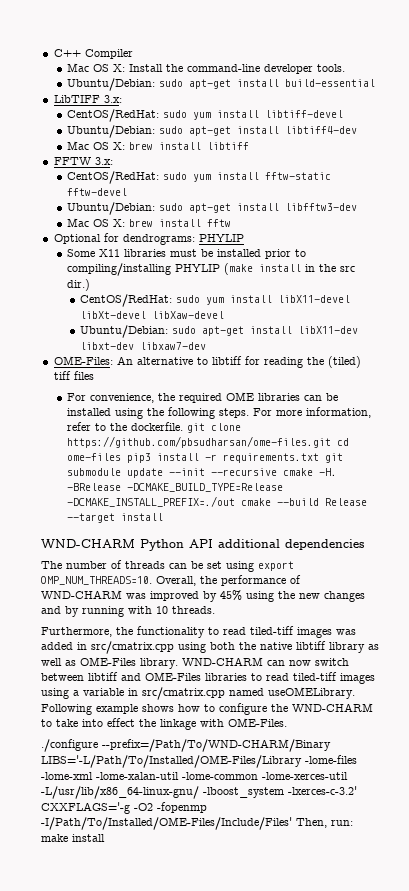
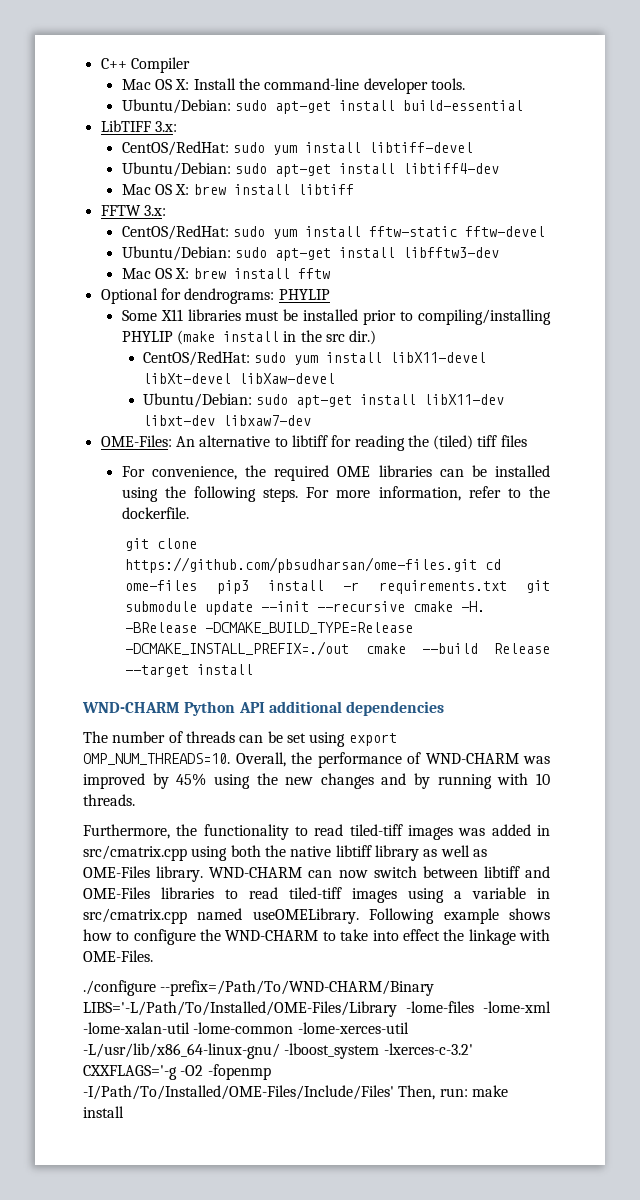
- For more information, refer to the dockerfile. git clone https://github.com/pbsudharsan/ome-files.git cd ome-files pip3 install -r requirements.txt git submodule update --init --recursive cmake -H.
+ For more information, refer to the dockerfile.
+ git clone https://github.com/pbsudharsan/ome-files.git cd ome-files pip3 install -r requirements.txt git submodule update --init --recursive cmake -H.

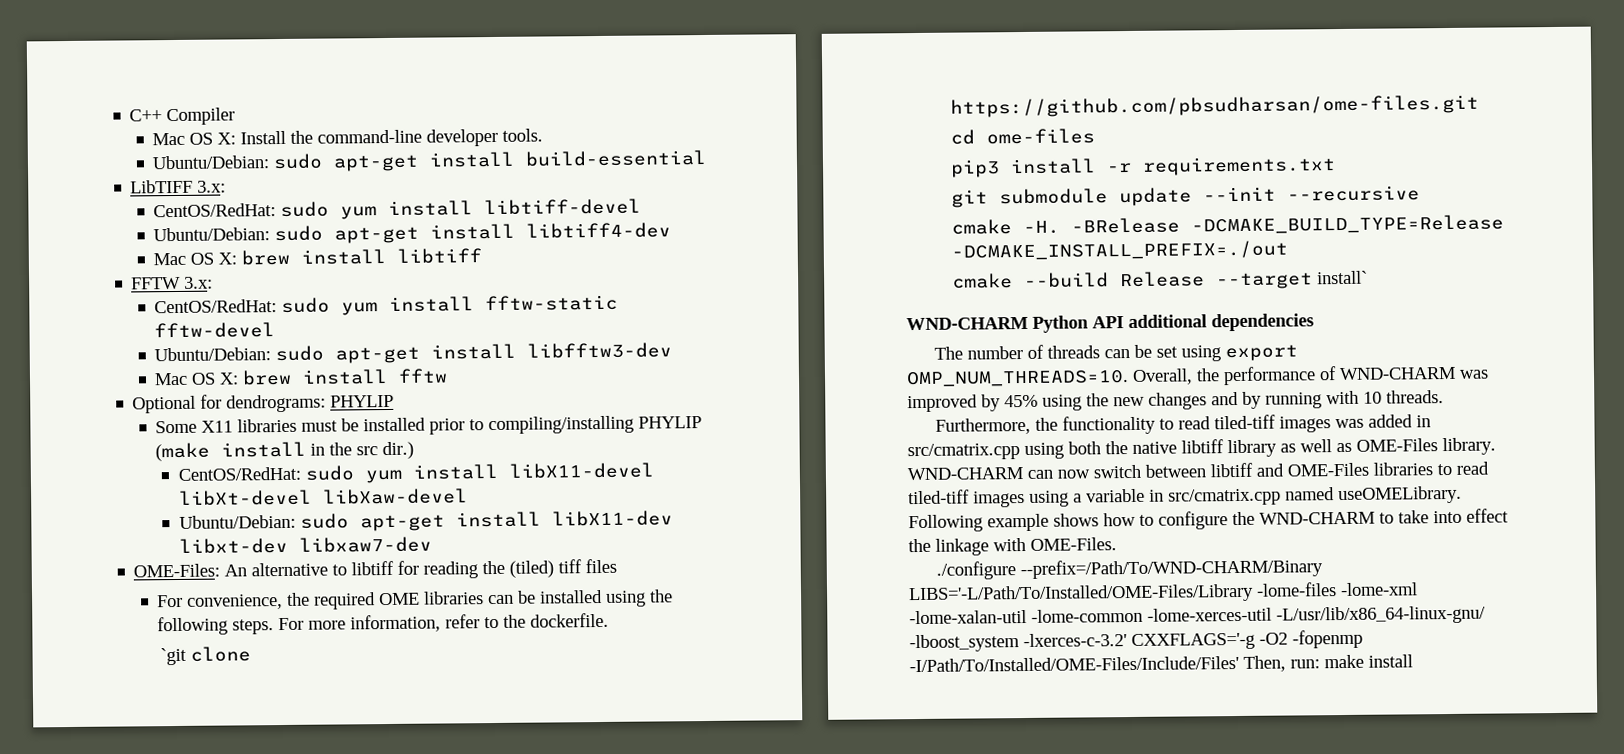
- git clone https://github.com/pbsudharsan/ome-files.git cd ome-files pip3 install -r requirements.txt git submodule update --init --recursive cmake -H.
+ `git clone https://github.com/pbsudharsan/ome-files.git
+ cd ome-files
+ pip3 install -r requirements.txt
+ git submodule update --init --recursive
+ cmake -H.
- -BRelease -DCMAKE_BUILD_TYPE=Release -DCMAKE_INSTALL_PREFIX=./out cmake --build Release --target install
+ -BRelease -DCMAKE_BUILD_TYPE=Release -DCMAKE_INSTALL_PREFIX=./out
+ cmake --build Release --target install`

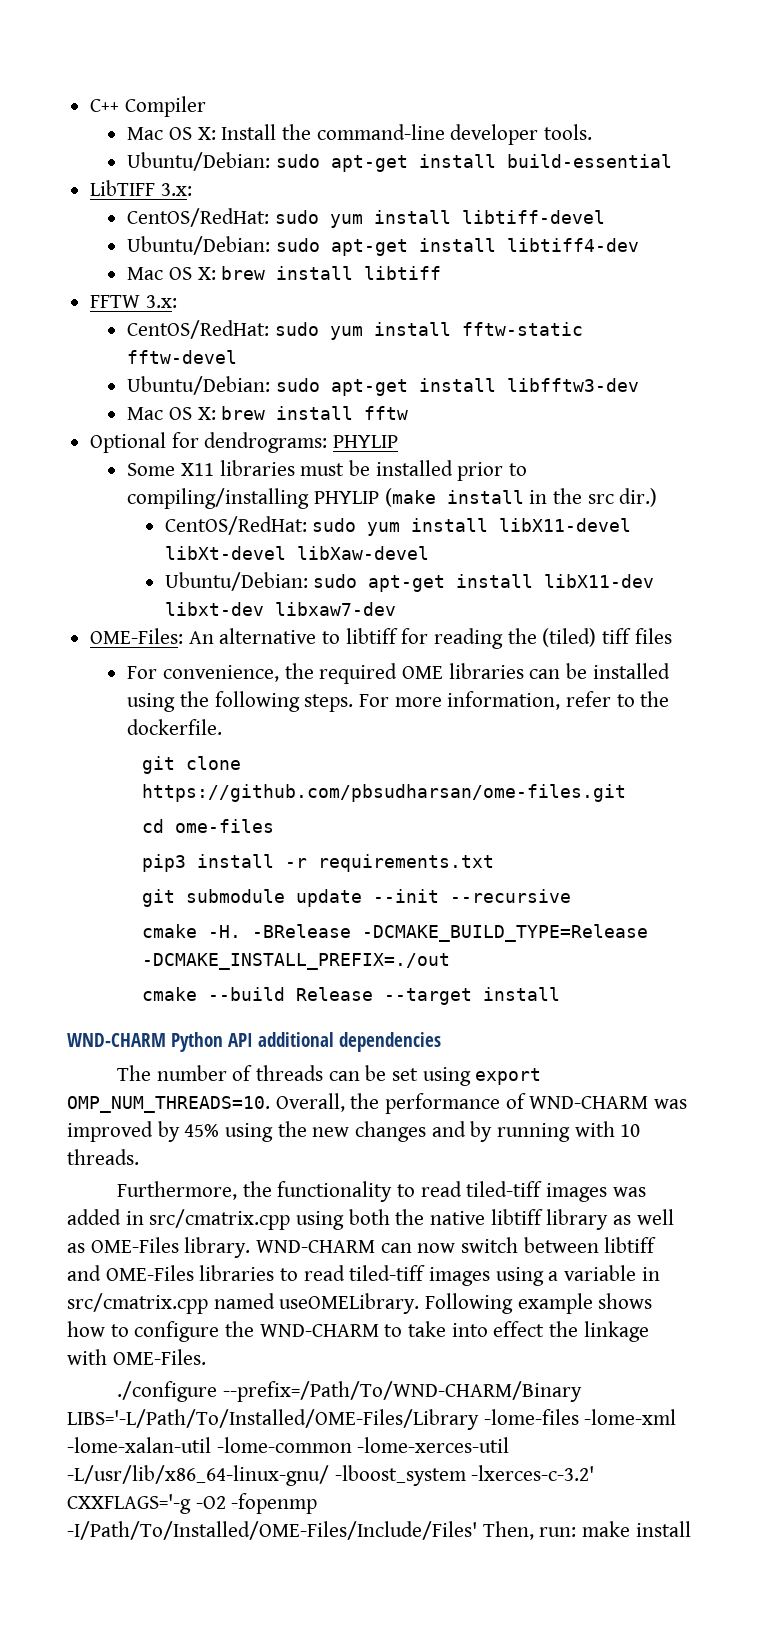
- `git clone https://github.com/pbsudharsan/ome-files.git
+ git clone https://github.com/pbsudharsan/ome-files.git
- cmake --build Release --target install`
+ cmake --build Release --target install

